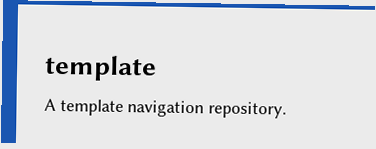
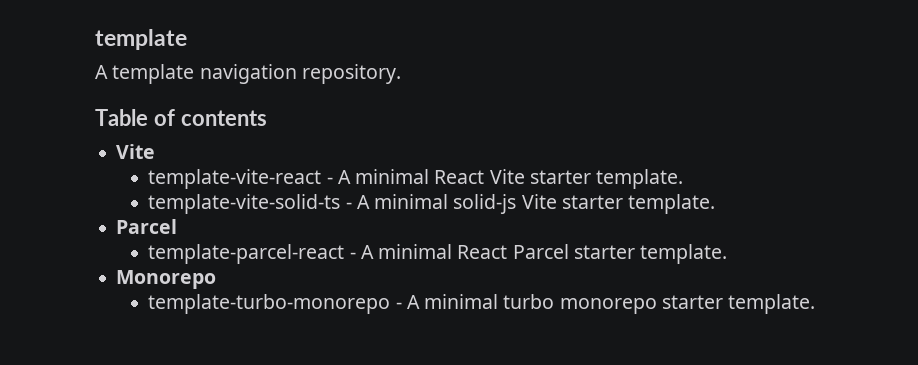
+ Table of contents
+ Vite
+ template-vite-react - A minimal React Vite starter template.
+ template-vite-solid-ts - A minimal solid-js Vite starter template.
+ Parcel
+ template-parcel-react - A minimal React Parcel starter template.
+ Monorepo
+ template-turbo-monorepo - A minimal turbo monorepo starter template.

